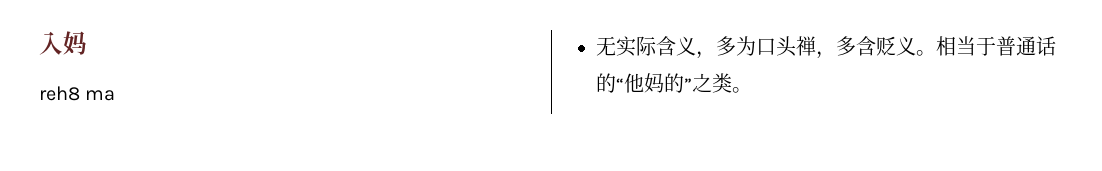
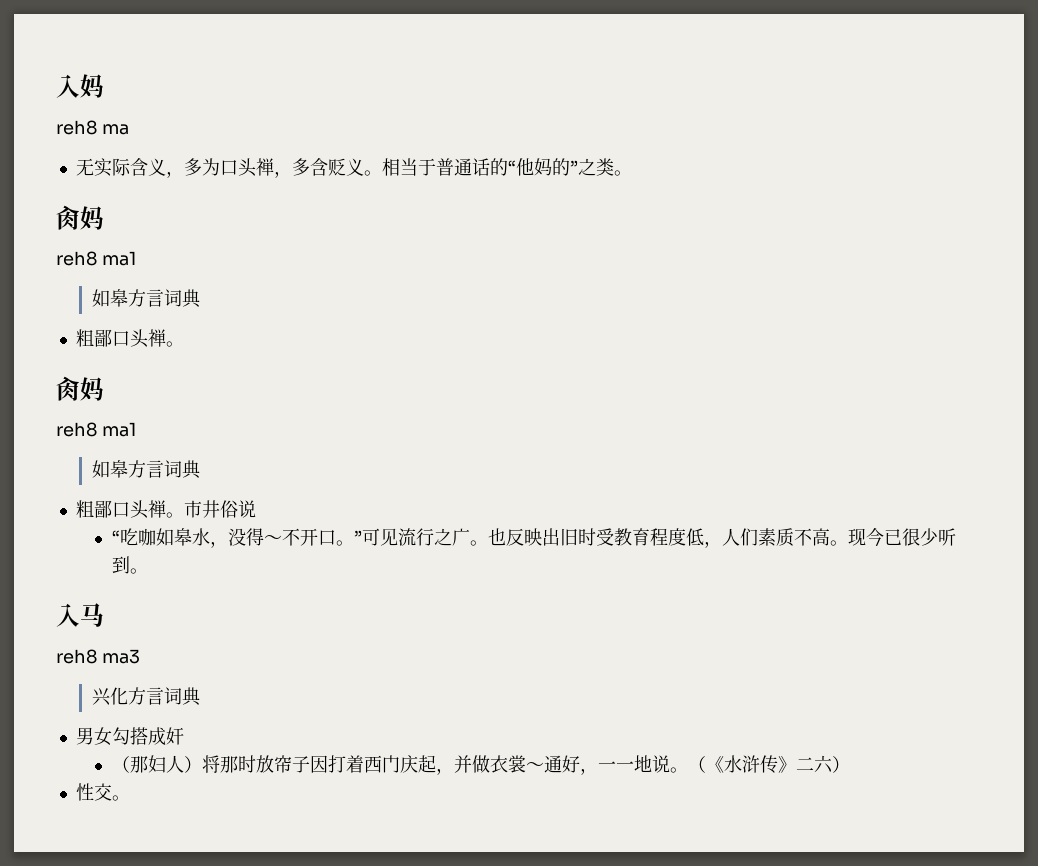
  相当于普通话的“他妈的”之类。
+ 肏妈
+ reh8 ma1
+ 如皋方言词典
+ 粗鄙口头禅。
+ 肏妈
+ reh8 ma1
+ 如皋方言词典
+ 粗鄙口头禅。市井俗说
+ “吃咖如皋水，没得～不开口。”可见流行之广。也反映出旧时受教育程度低，人们素质不高。现今已很少听到。
+ 入马
+ reh8 ma3
+ 兴化方言词典
+ 男女勾搭成奸
+ （那妇人）将那时放帘子因打着西门庆起，并做衣裳～通好，一一地说。（《水浒传》二六）
+ 性交。

